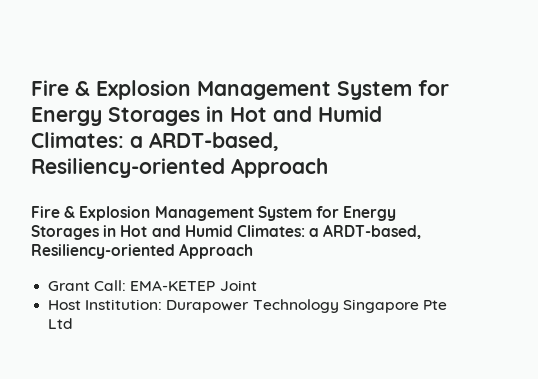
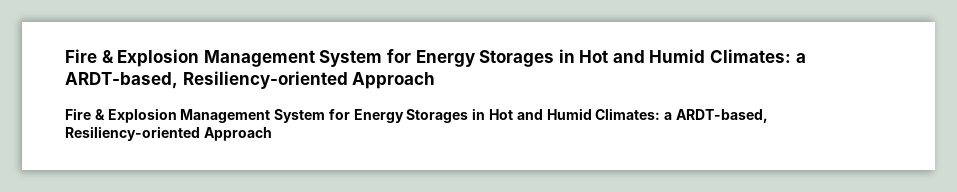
- Grant Call: EMA-KETEP Joint
- Host Institution: Durapower Technology Singapore Pte Ltd

